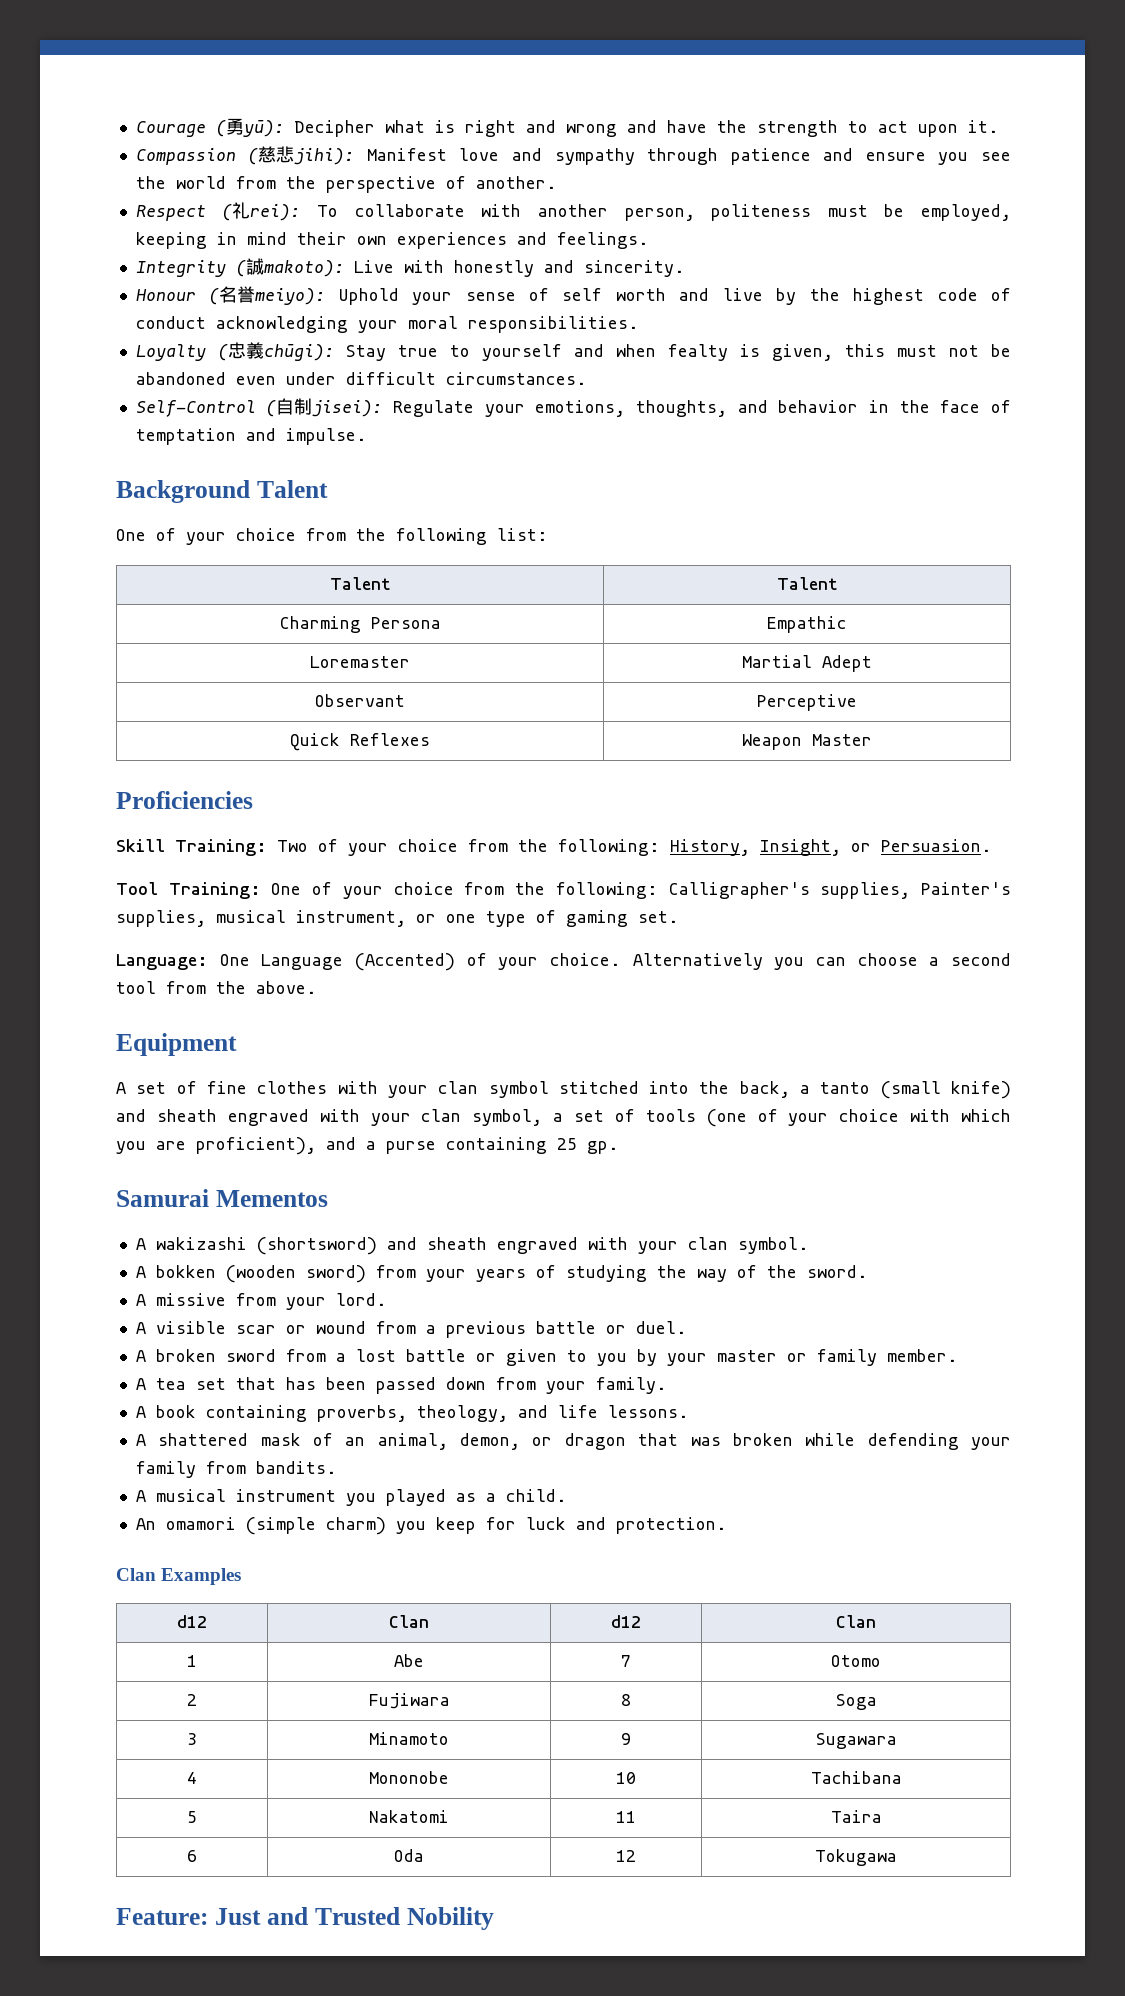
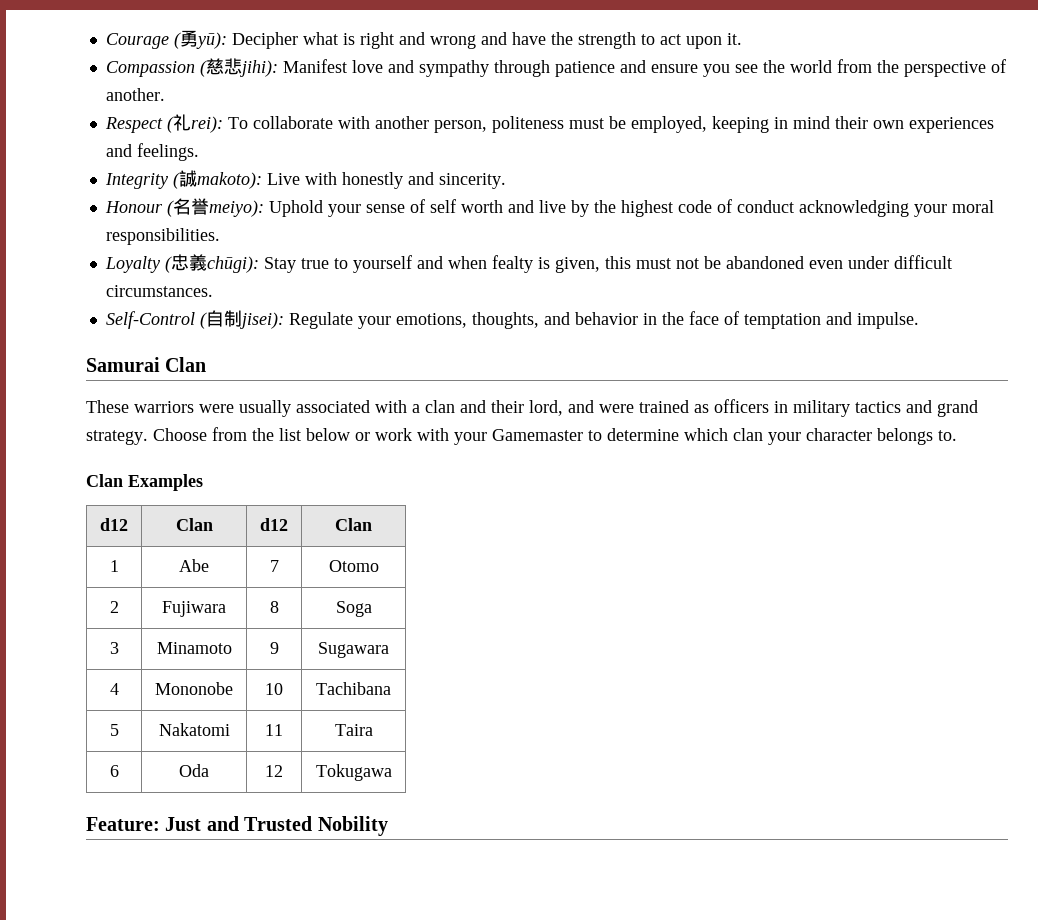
- Background Talent
- One of your choice from the following list:
- Talent | Talent
- Charming Persona | Empathic
- Loremaster | Martial Adept
- Observant | Perceptive
- Quick Reflexes | Weapon Master
- Proficiencies
- Skill Training: Two of your choice from the following: History, Insight, or Persuasion.
- Tool Training: One of your choice from the following: Calligrapher's supplies, Painter's supplies, musical instrument, or one type of gaming set.
- Language: One Language (Accented) of your choice. Alternatively you can choose a second tool from the above.
- Equipment
- A set of fine clothes with your clan symbol stitched into the back, a tanto (small knife) and sheath engraved with your clan symbol, a set of tools (one of your choice with which you are proficient), and a purse containing 25 gp.
- Samurai Mementos
- A wakizashi (shortsword) and sheath engraved with your clan symbol.
- A bokken (wooden sword) from your years of studying the way of the sword.
- A missive from your lord.
- A visible scar or wound from a previous battle or duel.
- A broken sword from a lost battle or given to you by your master or family member.
- A tea set that has been passed down from your family.
- A book containing proverbs, theology, and life lessons.
- A shattered mask of an animal, demon, or dragon that was broken while defending your family from bandits.
- A musical instrument you played as a child.
- An omamori (simple charm) you keep for luck and protection.
+ Samurai Clan
+ These warriors were usually associated with a clan and their lord, and were trained as officers in military tactics and grand strategy. Choose from the list below or work with your Gamemaster to determine which clan your character belongs to.

